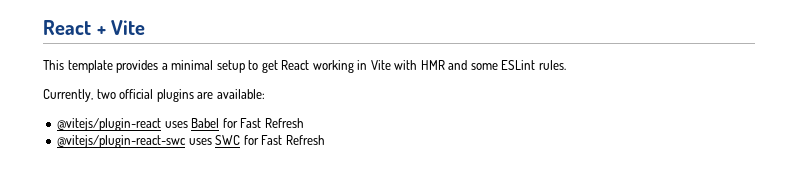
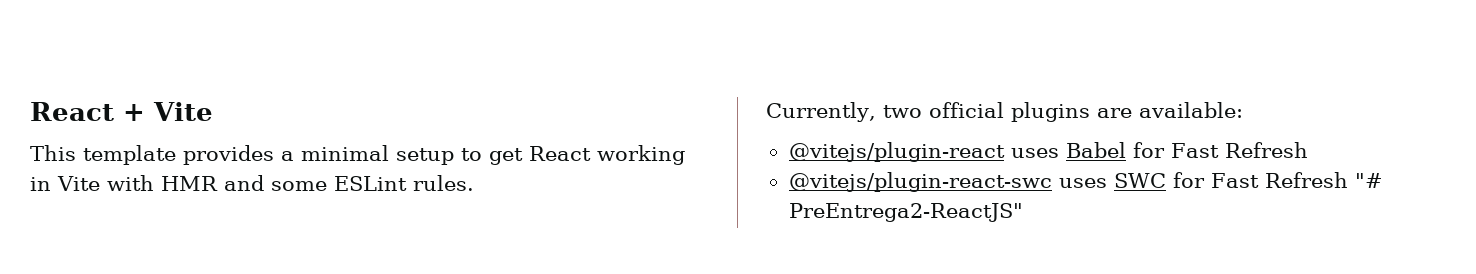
- @vitejs/plugin-react-swc uses SWC for Fast Refresh
+ @vitejs/plugin-react-swc uses SWC for Fast Refresh "# PreEntrega2-ReactJS"

